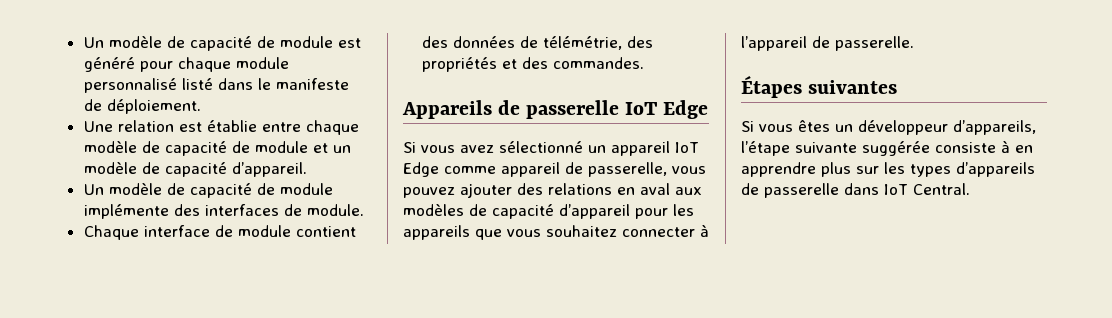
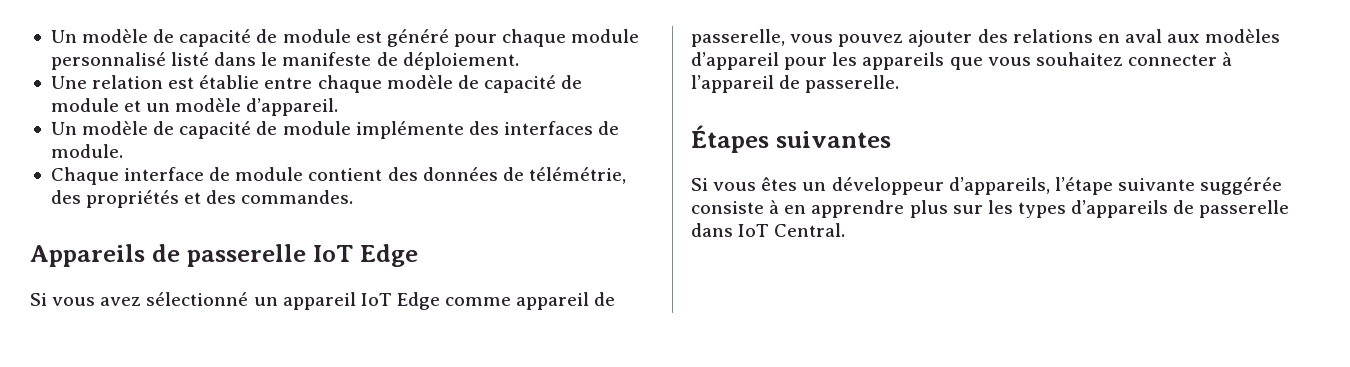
- Une relation est établie entre chaque modèle de capacité de module et un modèle de capacité d’appareil.
+ Une relation est établie entre chaque modèle de capacité de module et un modèle d’appareil.
- Si vous avez sélectionné un appareil IoT Edge comme appareil de passerelle, vous pouvez ajouter des relations en aval aux modèles de capacité d’appareil pour les appareils que vous souhaitez connecter à l’appareil de passerelle.
+ Si vous avez sélectionné un appareil IoT Edge comme appareil de passerelle, vous pouvez ajouter des relations en aval aux modèles d’appareil pour les appareils que vous souhaitez connecter à l’appareil de passerelle.

